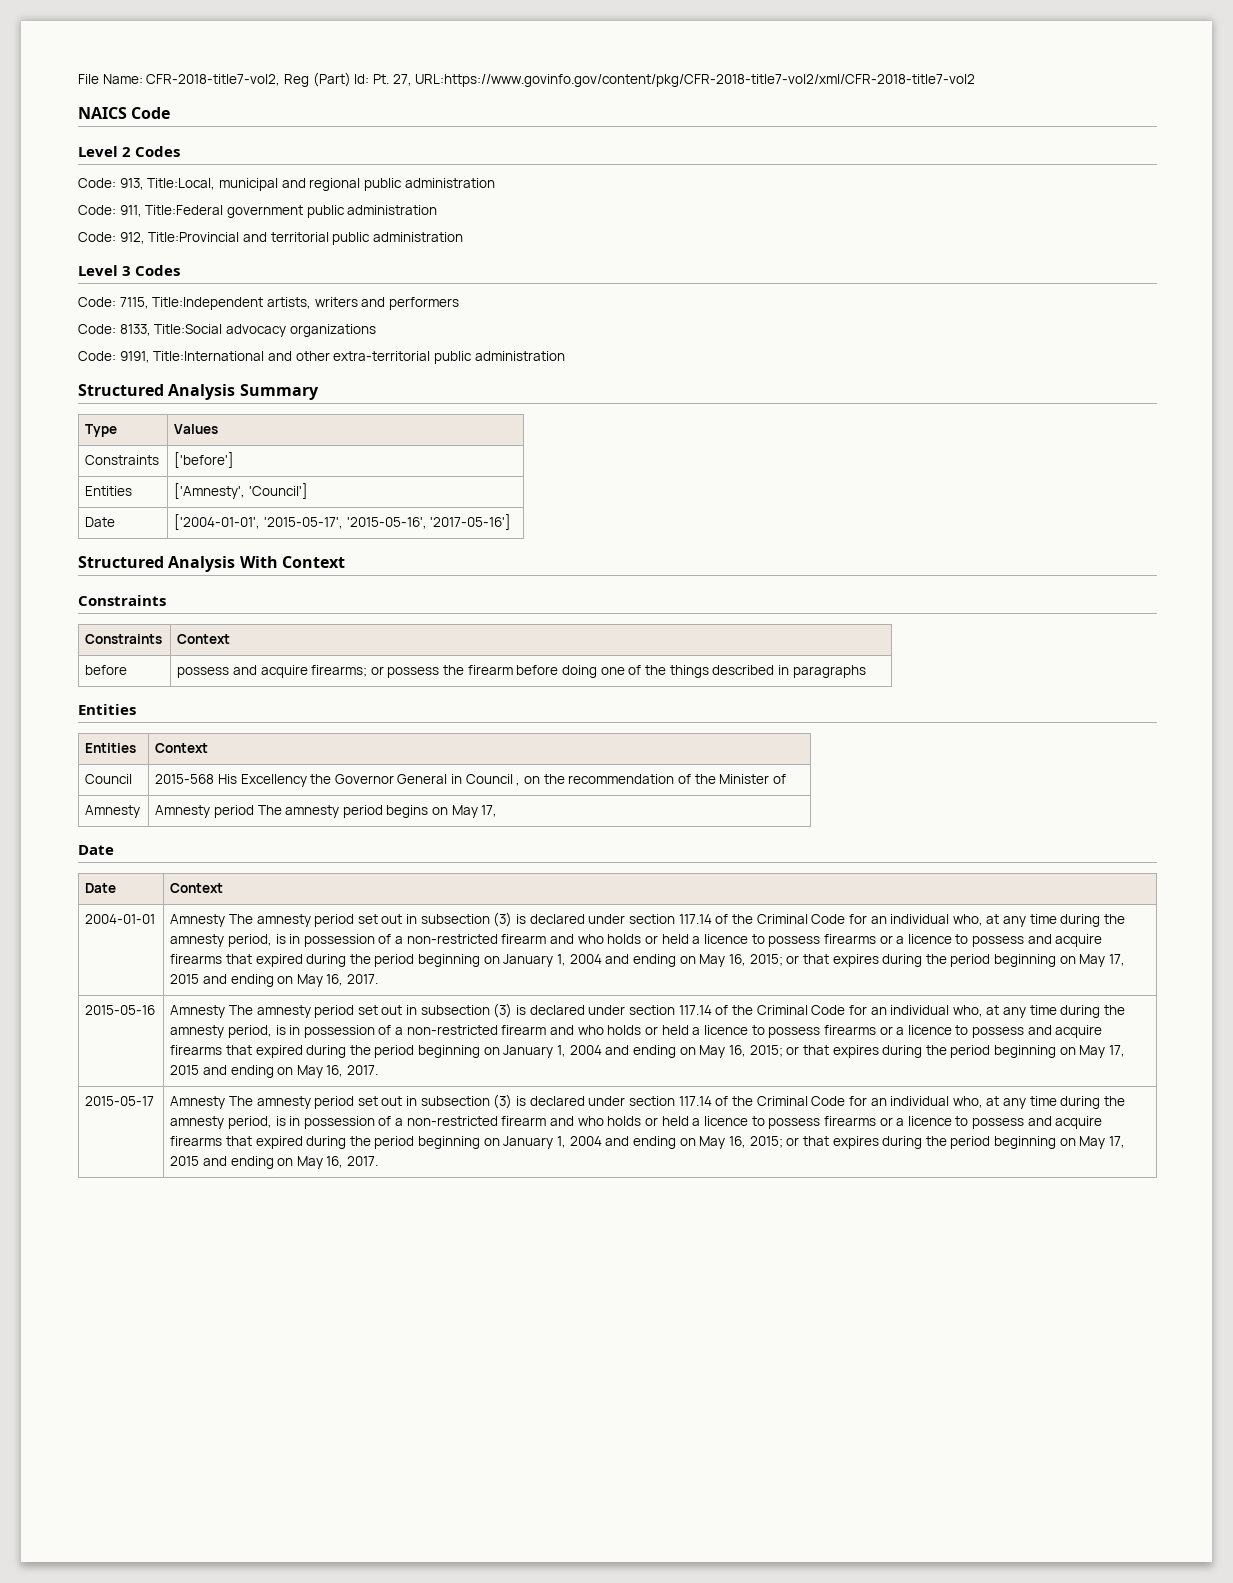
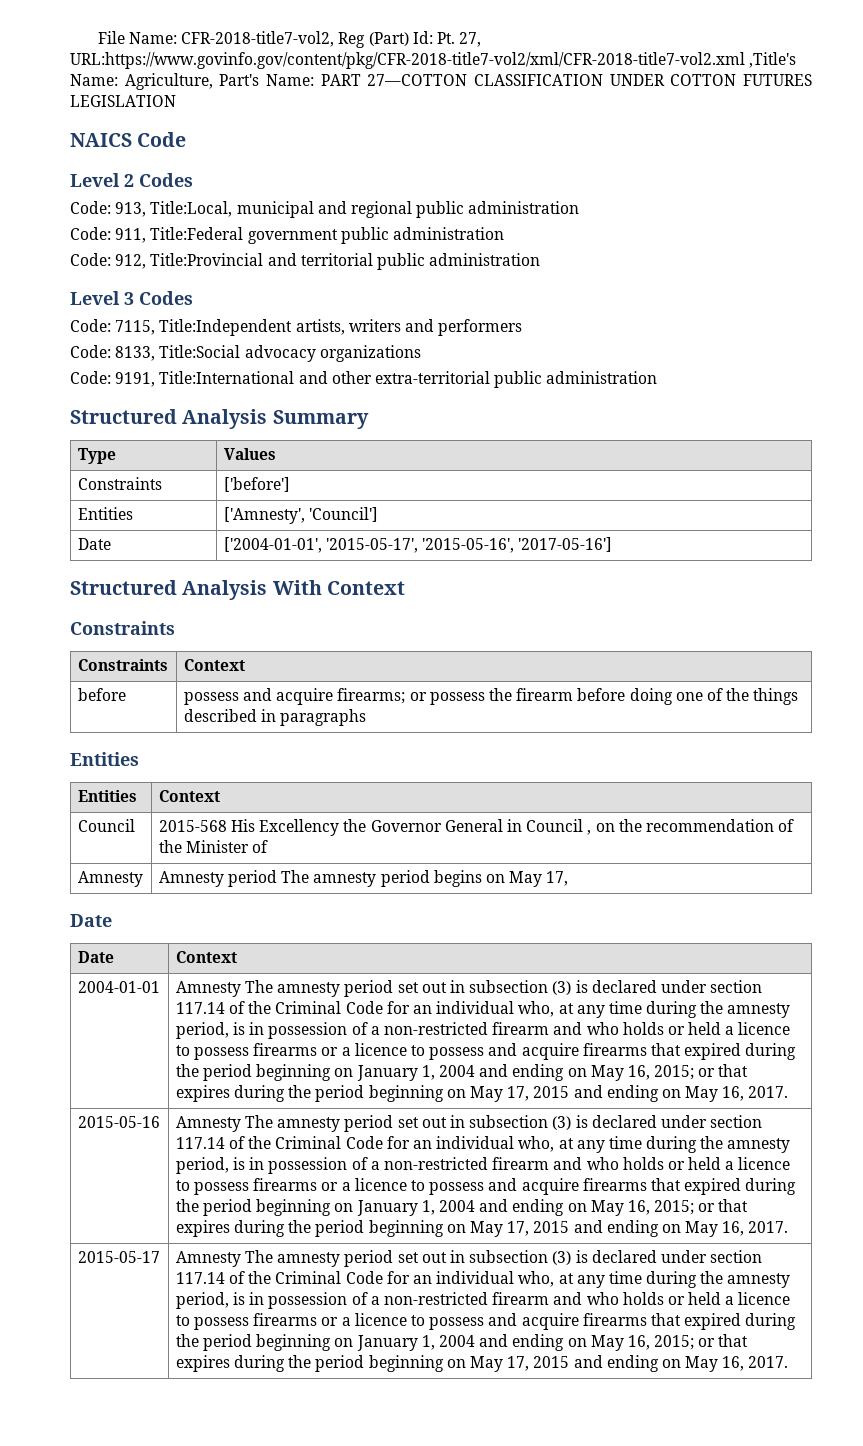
- File Name: CFR-2018-title7-vol2, Reg (Part) Id: Pt. 27, URL:https://www.govinfo.gov/content/pkg/CFR-2018-title7-vol2/xml/CFR-2018-title7-vol2
+ File Name: CFR-2018-title7-vol2, Reg (Part) Id: Pt. 27, URL:https://www.govinfo.gov/content/pkg/CFR-2018-title7-vol2/xml/CFR-2018-title7-vol2.xml ,Title's Name: Agriculture, Part's Name: PART 27—COTTON CLASSIFICATION UNDER COTTON FUTURES LEGISLATION

